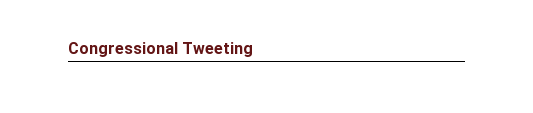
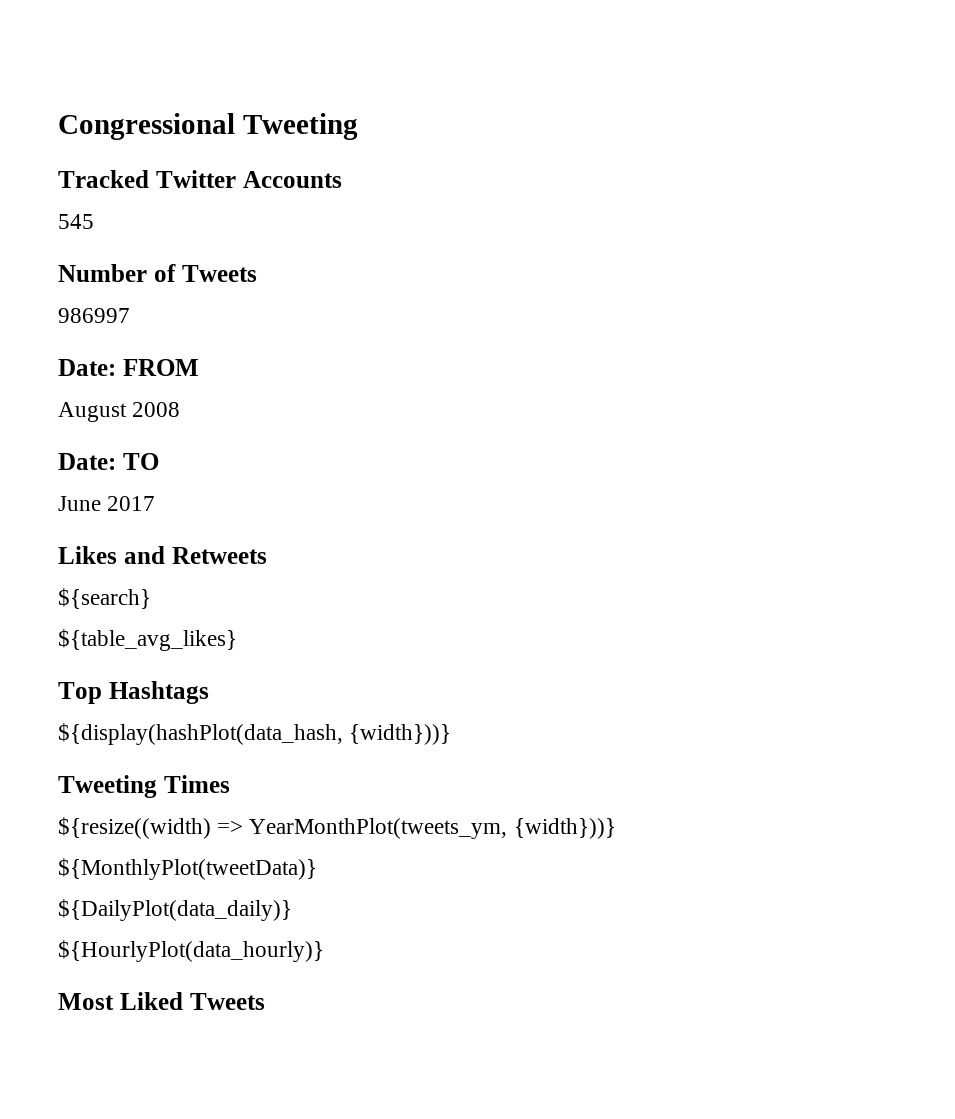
+ Tracked Twitter Accounts
+ 545
+ Number of Tweets
+ 986997
+ Date: FROM
+ August 2008
+ Date: TO
+ June 2017
+ Likes and Retweets
+ ${search}
+ ${table_avg_likes}
+ Top Hashtags
+ ${display(hashPlot(data_hash, {width}))}
+ Tweeting Times
+ ${resize((width) => YearMonthPlot(tweets_ym, {width}))}
+ ${MonthlyPlot(tweetData)}
+ ${DailyPlot(data_daily)}
+ ${HourlyPlot(data_hourly)}
+ Most Liked Tweets

